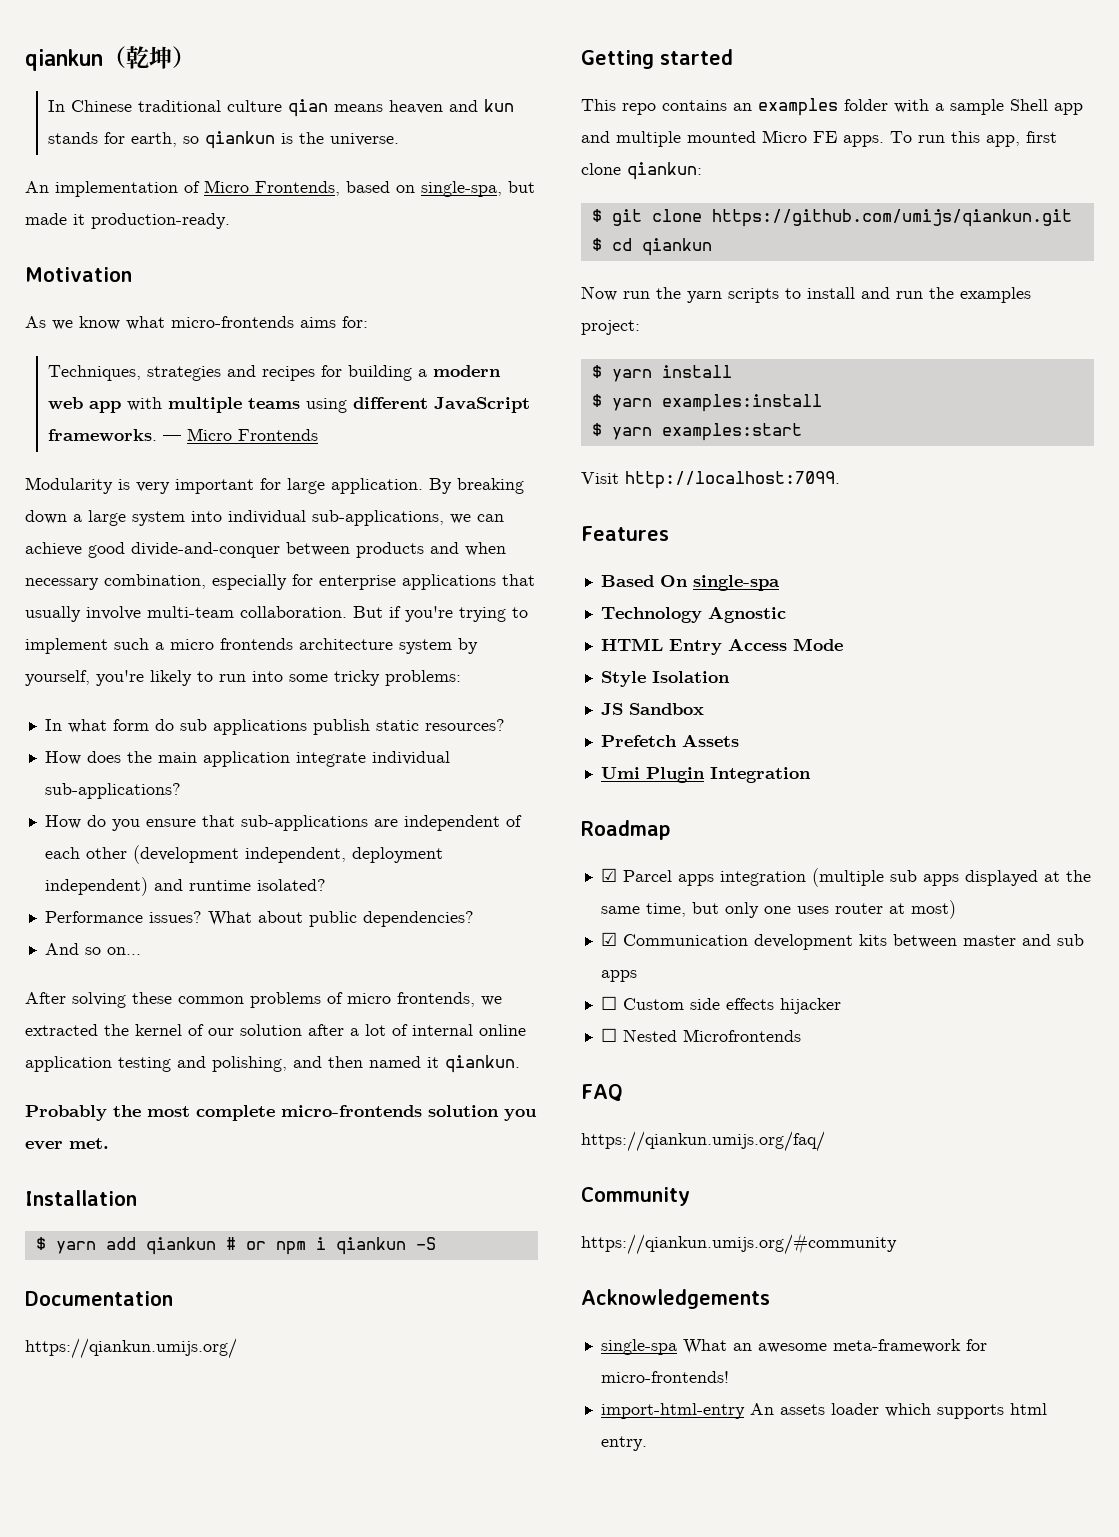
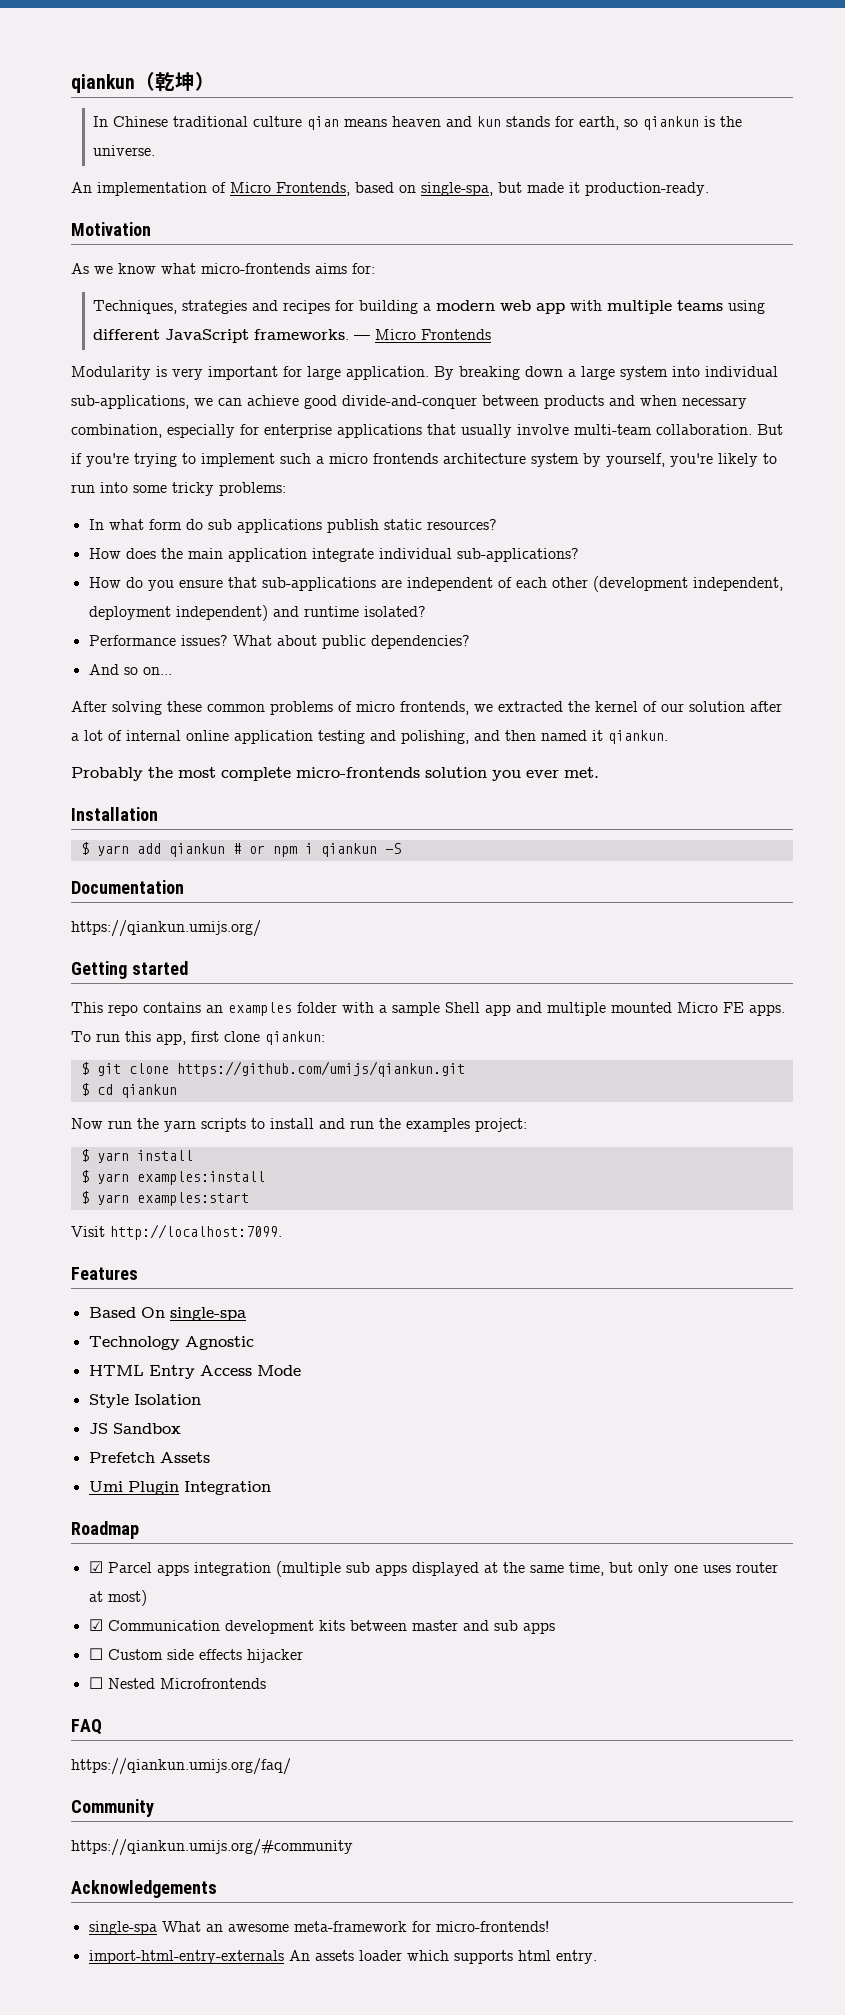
- import-html-entry An assets loader which supports html entry.
+ import-html-entry-externals An assets loader which supports html entry.

